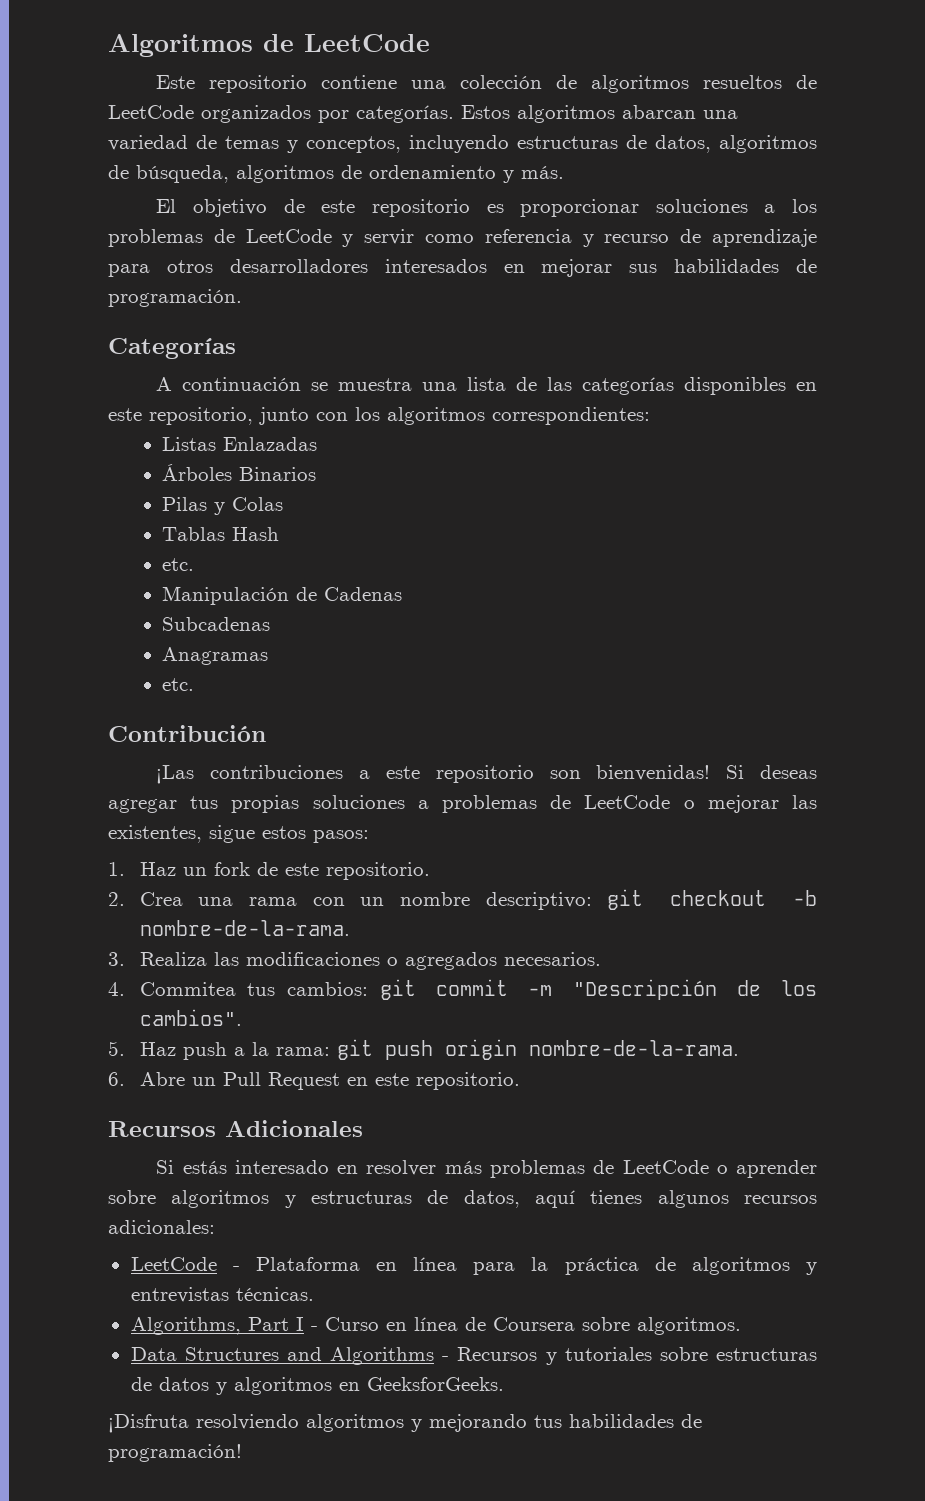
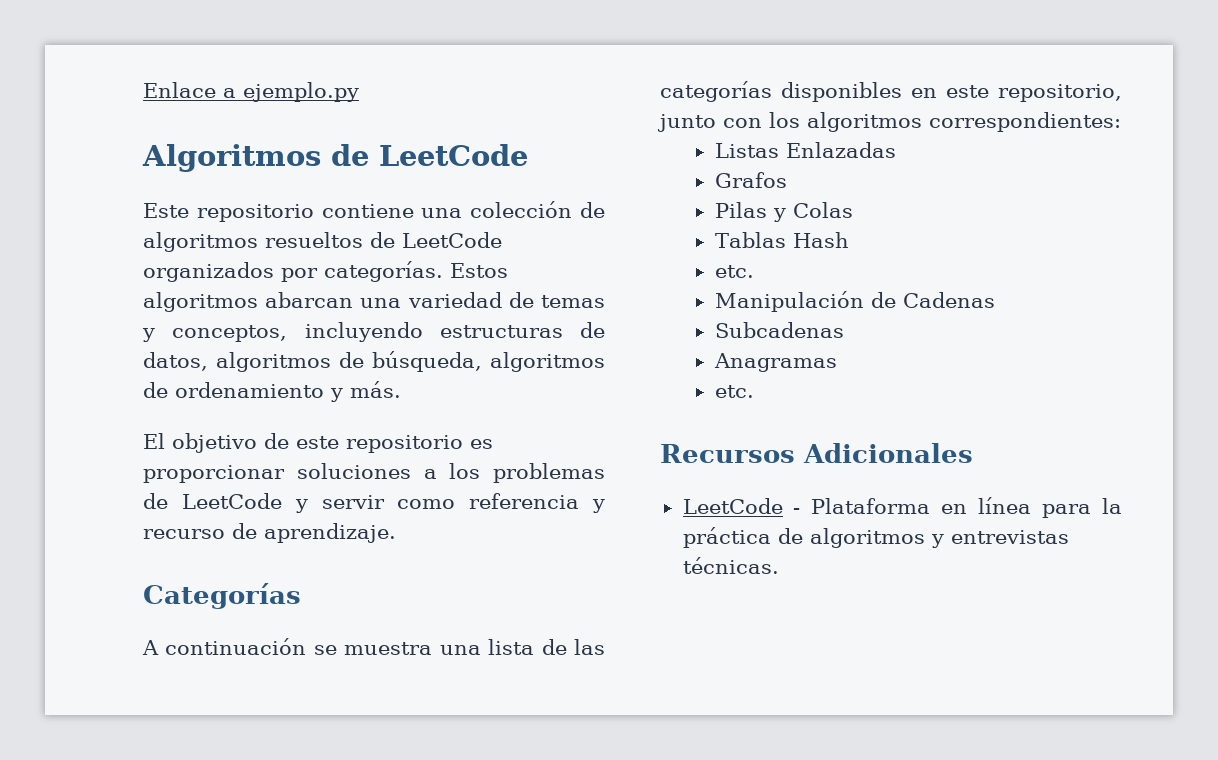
+ Enlace a ejemplo.py
- El objetivo de este repositorio es proporcionar soluciones a los problemas de LeetCode y servir como referencia y recurso de aprendizaje para otros desarrolladores interesados en mejorar sus habilidades de programación.
+ El objetivo de este repositorio es proporcionar soluciones a los problemas de LeetCode y servir como referencia y recurso de aprendizaje.
- Árboles Binarios
+ Grafos
- Contribución
- ¡Las contribuciones a este repositorio son bienvenidas! Si deseas agregar tus propias soluciones a problemas de LeetCode o mejorar las existentes, sigue estos pasos:
- 1. Haz un fork de este repositorio.
- 2. Crea una rama con un nombre descriptivo: git checkout -b nombre-de-la-rama.
- 3. Realiza las modificaciones o agregados necesarios.
- 4. Commitea tus cambios: git commit -m "Descripción de los cambios".
- 5. Haz push a la rama: git push origin nombre-de-la-rama.
- 6. Abre un Pull Request en este repositorio.
  Recursos Adicionales
- Si estás interesado en resolver más problemas de LeetCode o aprender sobre algoritmos y estructuras de datos, aquí tienes algunos recursos adicionales:
- Algorithms, Part I - Curso en línea de Coursera sobre algoritmos.
- Data Structures and Algorithms - Recursos y tutoriales sobre estructuras de datos y algoritmos en GeeksforGeeks.
- ¡Disfruta resolviendo algoritmos y mejorando tus habilidades de programación!

